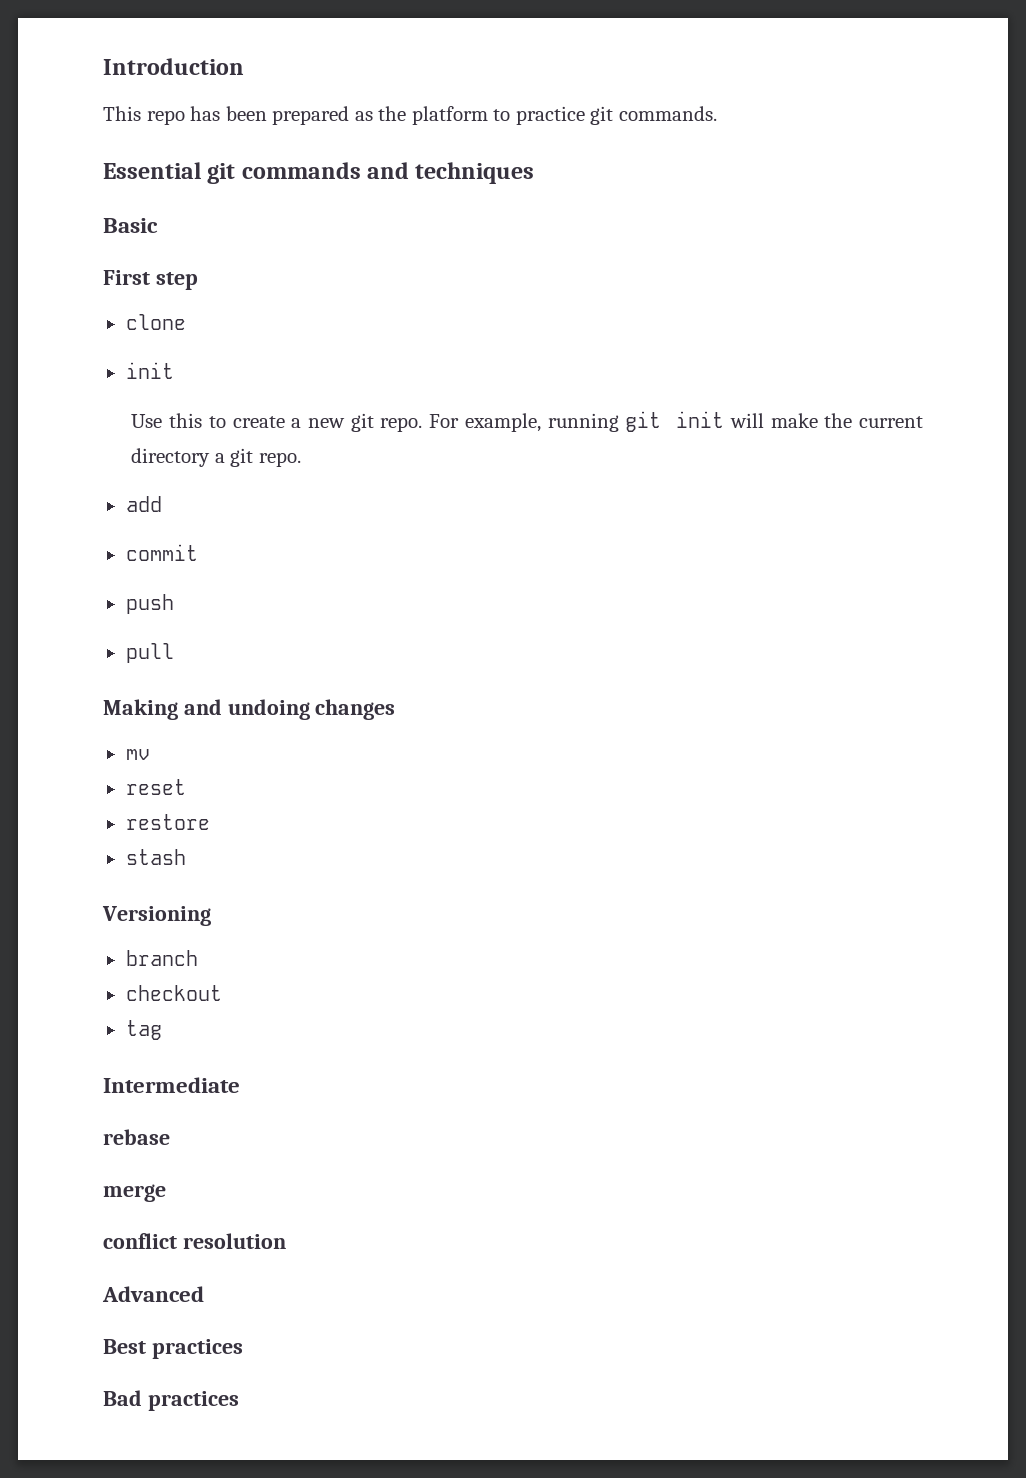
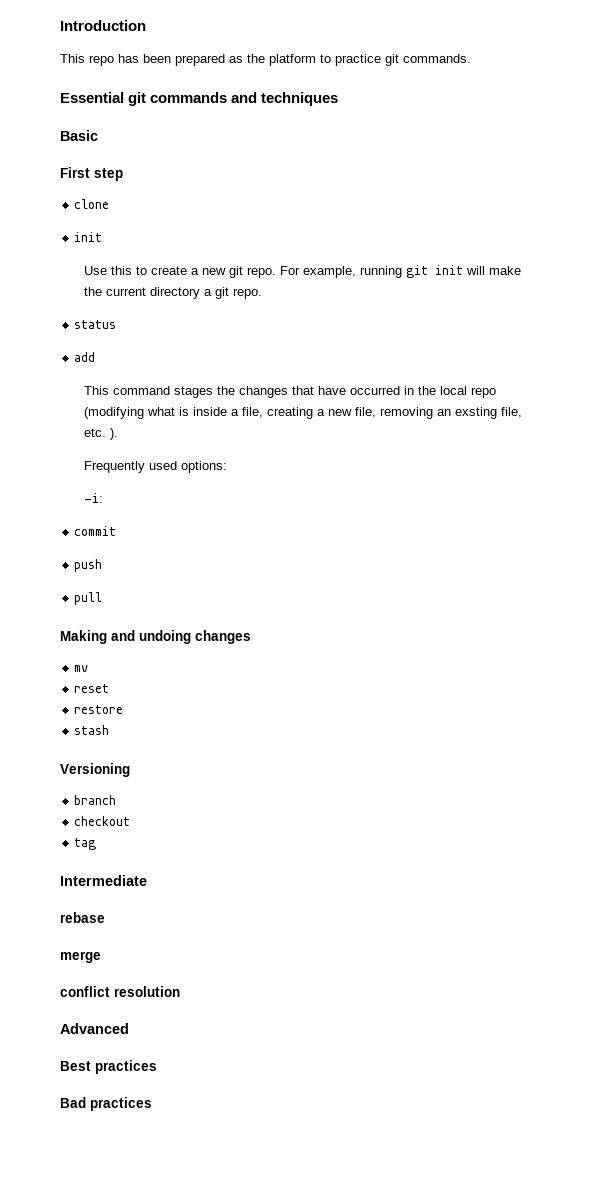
+ status
+ This command stages the changes that have occurred in the local repo (modifying what is inside a file, creating a new file, removing an exsting file, etc. ).
+ Frequently used options:
+ -i:

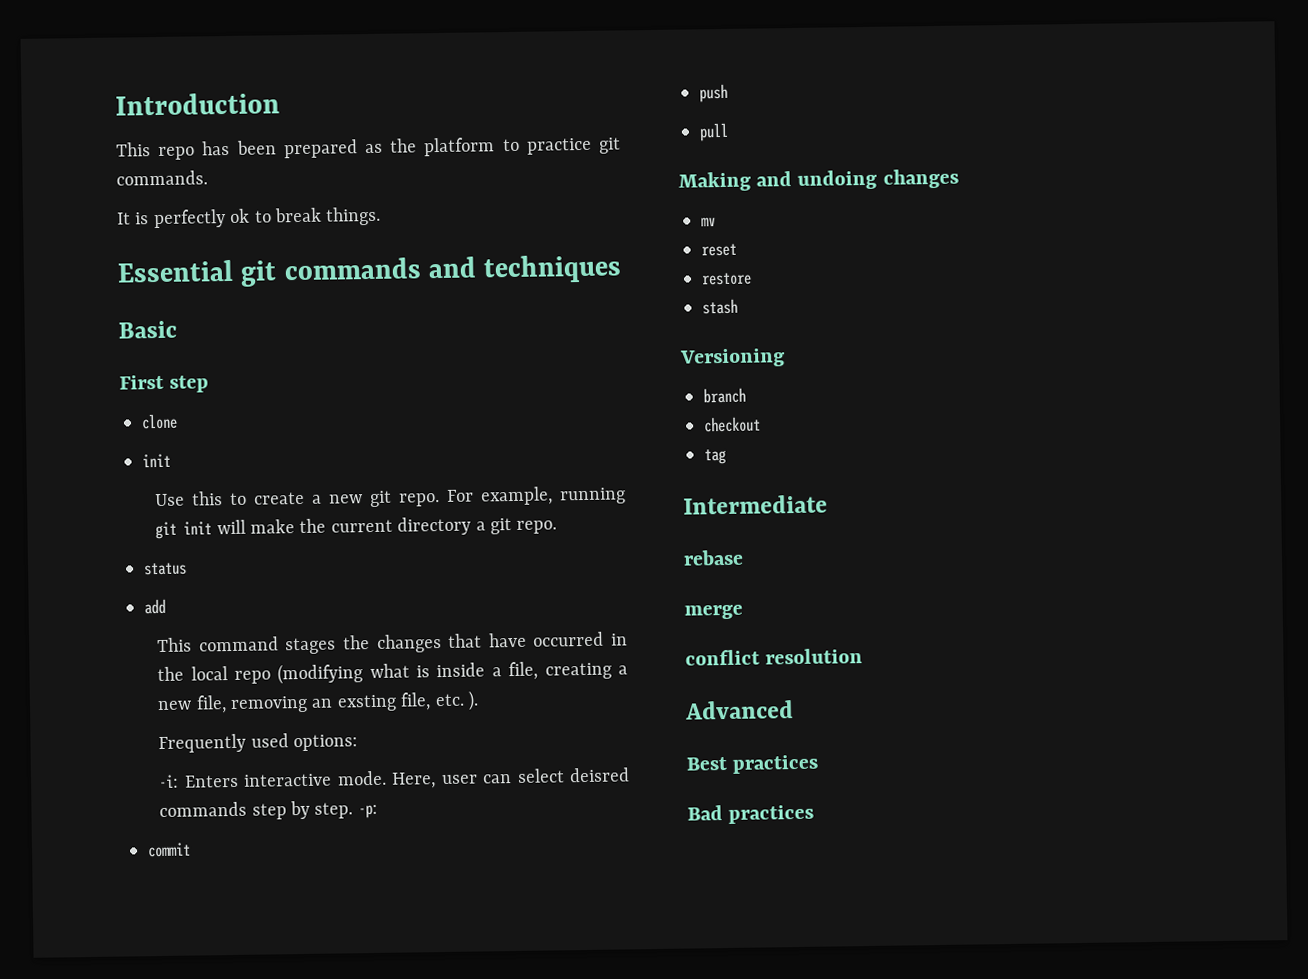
+ It is perfectly ok to break things.
- -i:
+ -i: Enters interactive mode. Here, user can select deisred commands step by step. -p:

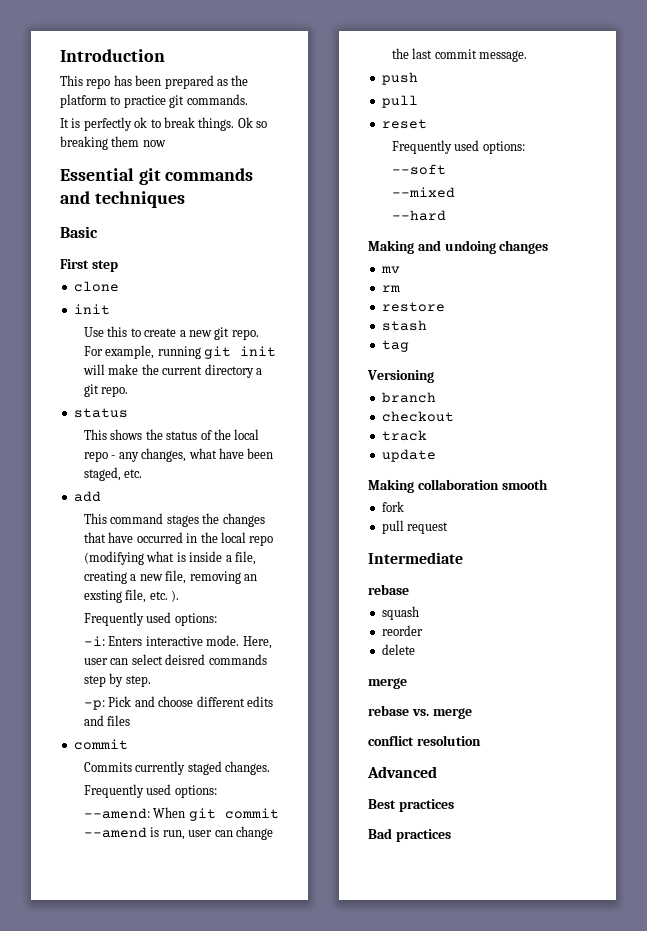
+ Ok so breaking them now
+ This shows the status of the local repo - any changes, what have been staged, etc.
- Here, user can select deisred commands step by step. -p:
+ Here, user can select deisred commands step by step.
+ -p: Pick and choose different edits and files
  commit
+ Commits currently staged changes.
+ Frequently used options:
+ --amend: When git commit --amend is run, user can change the last commit message.
  push
  pull
+ reset
+ Frequently used options:
+ --soft
+ --mixed
+ --hard
- reset
+ rm
+ tag
- tag
+ track
+ update
+ Making collaboration smooth
+ fork
+ pull request
  Intermediate
  rebase
+ squash
+ reorder
+ delete
  merge
+ rebase vs. merge

